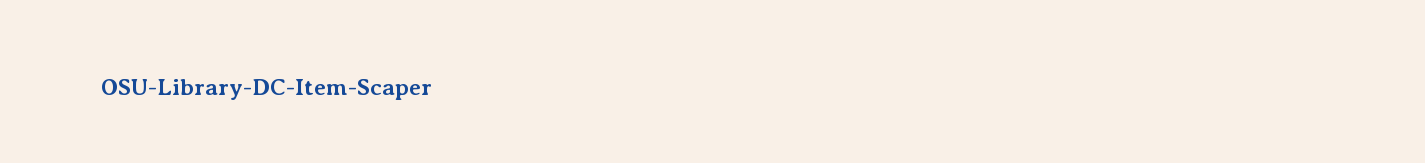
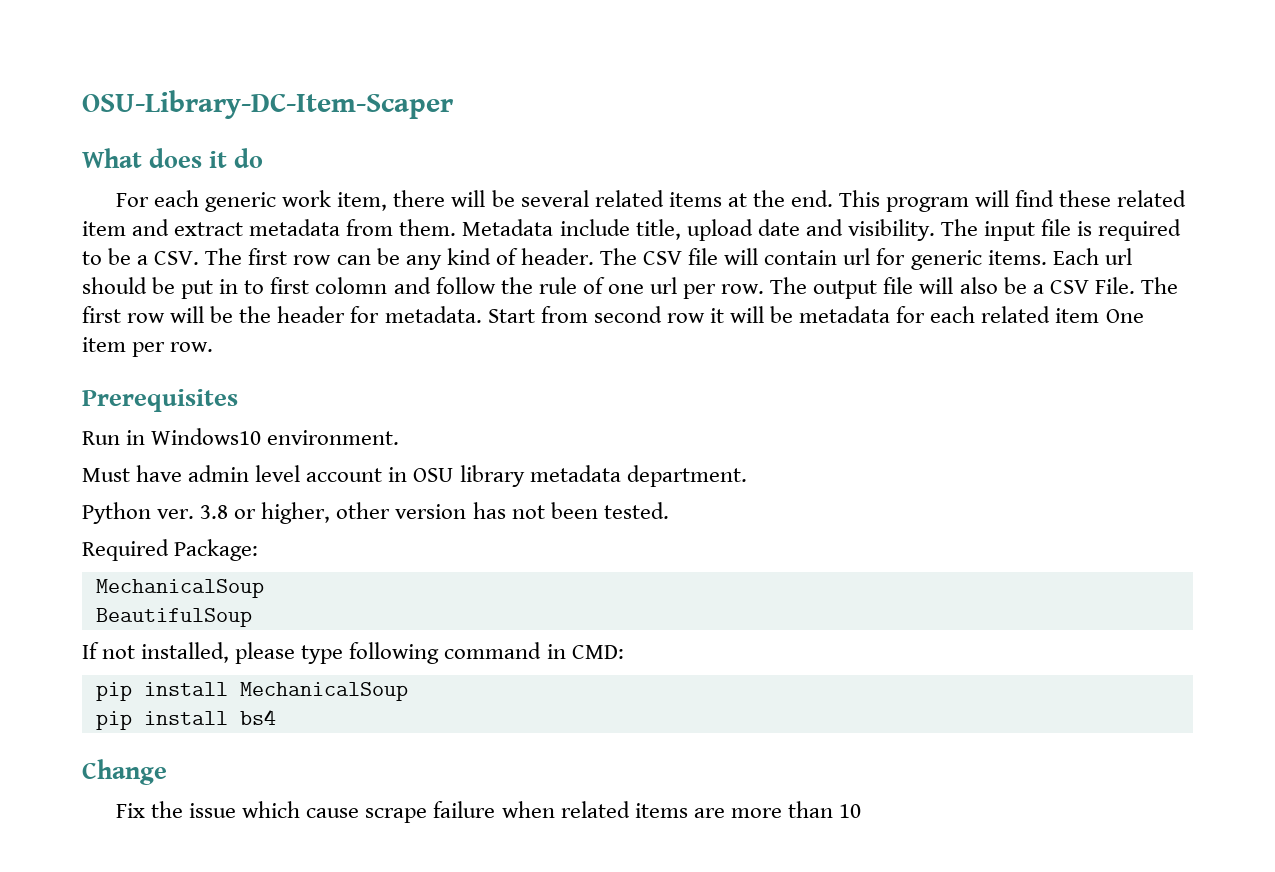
+ What does it do
+ For each generic work item, there will be several related items at the end. This program will find these related item and extract metadata from them. Metadata include title, upload date and visibility. The input file is required to be a CSV. The first row can be any kind of header. The CSV file will contain url for generic items. Each url should be put in to first colomn and follow the rule of one url per row. The output file will also be a CSV File. The first row will be the header for metadata. Start from second row it will be metadata for each related item One item per row.
+ Prerequisites
+ Run in Windows10 environment.
+ Must have admin level account in OSU library metadata department.
+ Python ver. 3.8 or higher, other version has not been tested.
+ Required Package:
+ MechanicalSoup
+ BeautifulSoup
+ If not installed, please type following command in CMD:
+ pip install MechanicalSoup
+ pip install bs4
+ Change
+ Fix the issue which cause scrape failure when related items are more than 10

